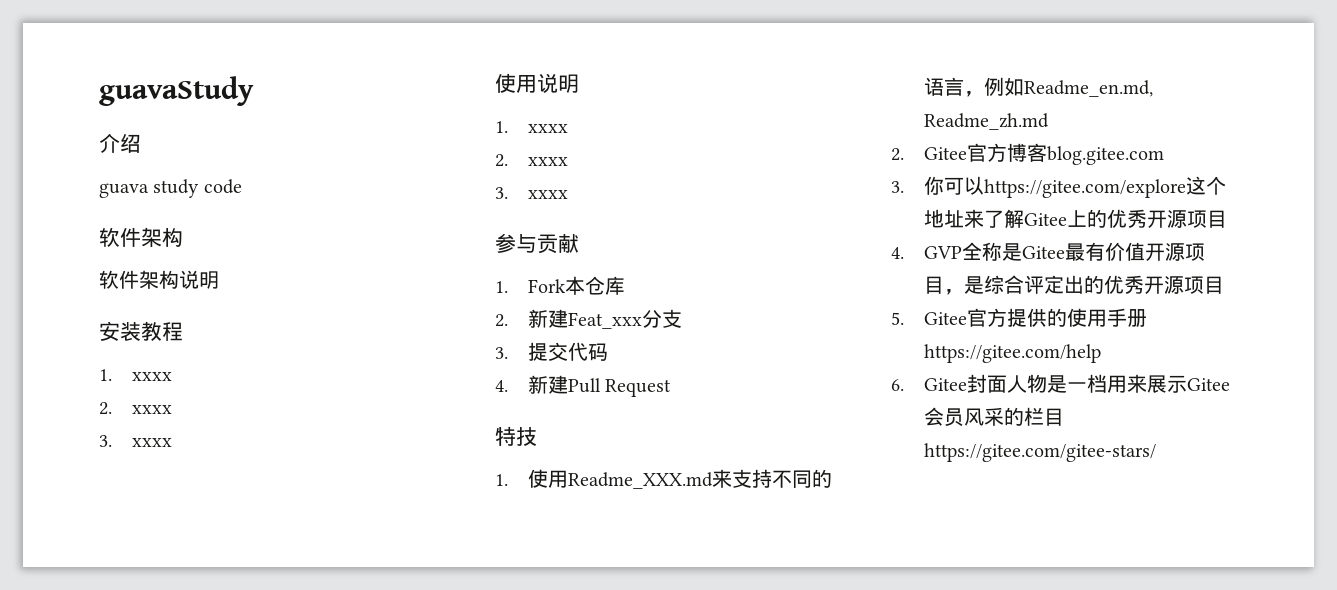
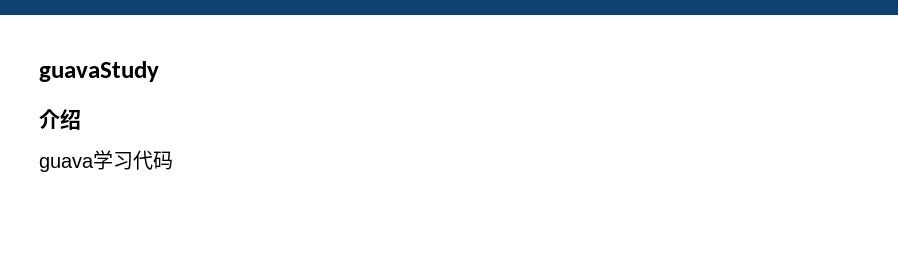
- guava study code
- 软件架构
- 软件架构说明
- 安装教程
- 1. xxxx
- 2. xxxx
- 3. xxxx
- 使用说明
- 1. xxxx
- 2. xxxx
- 3. xxxx
- 参与贡献
- 1. Fork本仓库
- 2.新建Feat_xxx分支
- 3.提交代码
- 4.新建Pull Request
- 特技
- 1.使用Readme_XXX.md来支持不同的语言，例如Readme_en.md, Readme_zh.md
- 2. Gitee官方博客blog.gitee.com
- 3.你可以https://gitee.com/explore这个地址来了解Gitee上的优秀开源项目
- 4. GVP全称是Gitee最有价值开源项目，是综合评定出的优秀开源项目
- 5. Gitee官方提供的使用手册https://gitee.com/help
- 6. Gitee封面人物是一档用来展示Gitee会员风采的栏目https://gitee.com/gitee-stars/
+ guava学习代码

